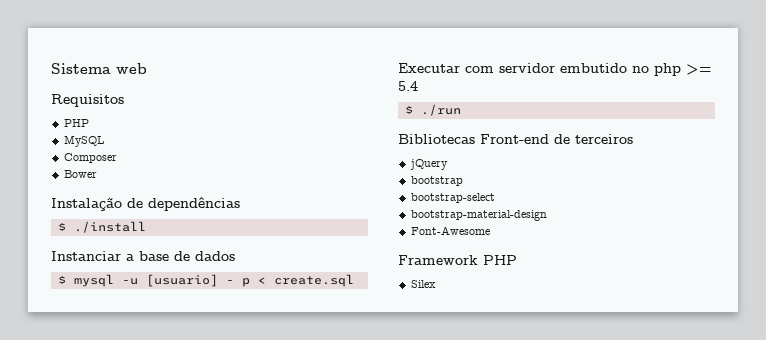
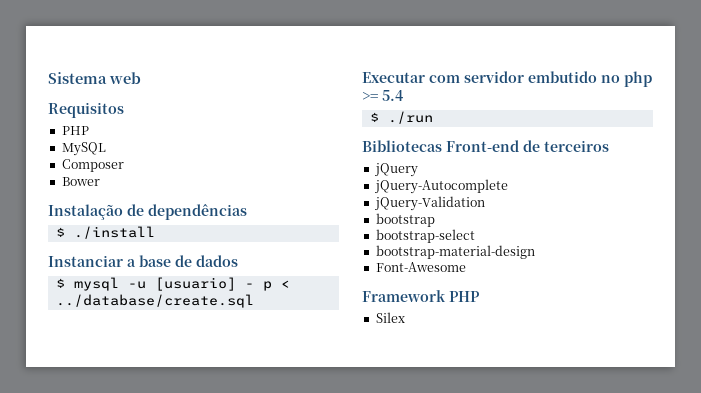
- $ mysql -u [usuario] - p < create.sql
+ $ mysql -u [usuario] - p < ../database/create.sql
+ jQuery-Autocomplete
+ jQuery-Validation

